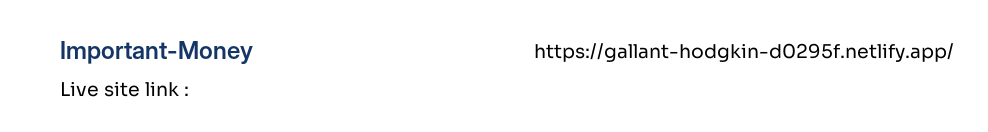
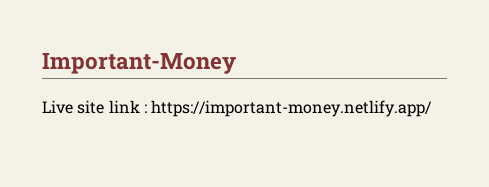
- Live site link : https://gallant-hodgkin-d0295f.netlify.app/
+ Live site link : https://important-money.netlify.app/

